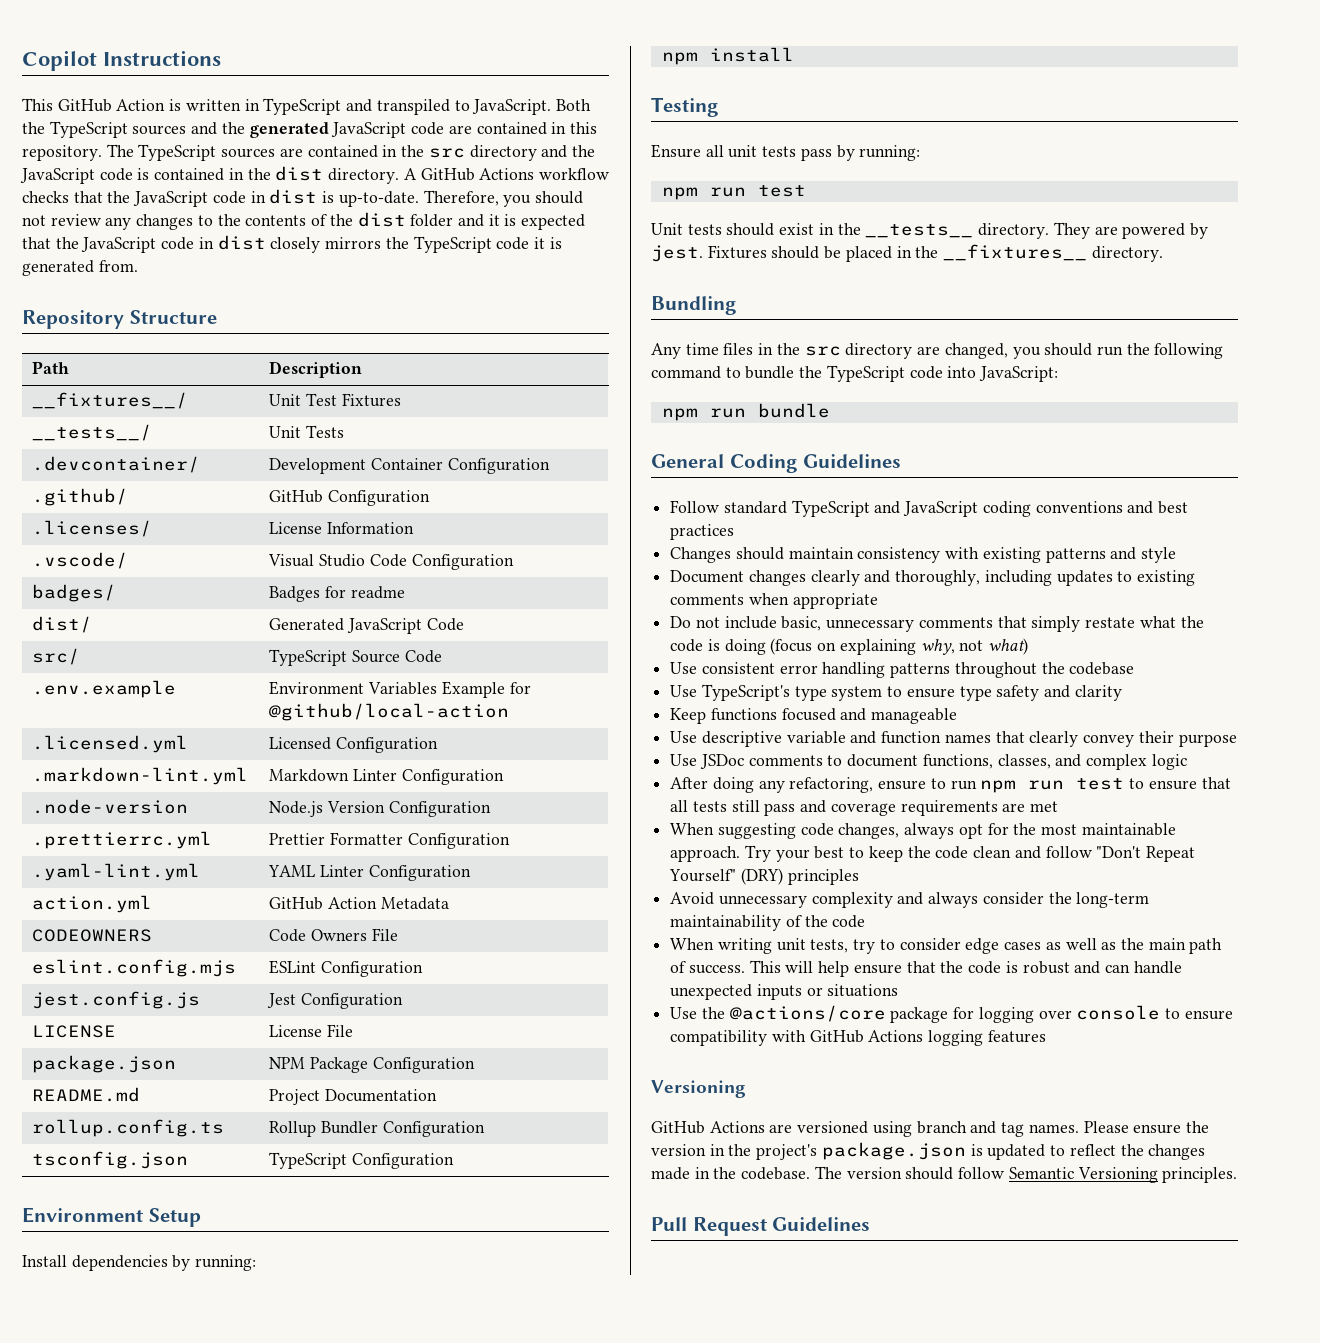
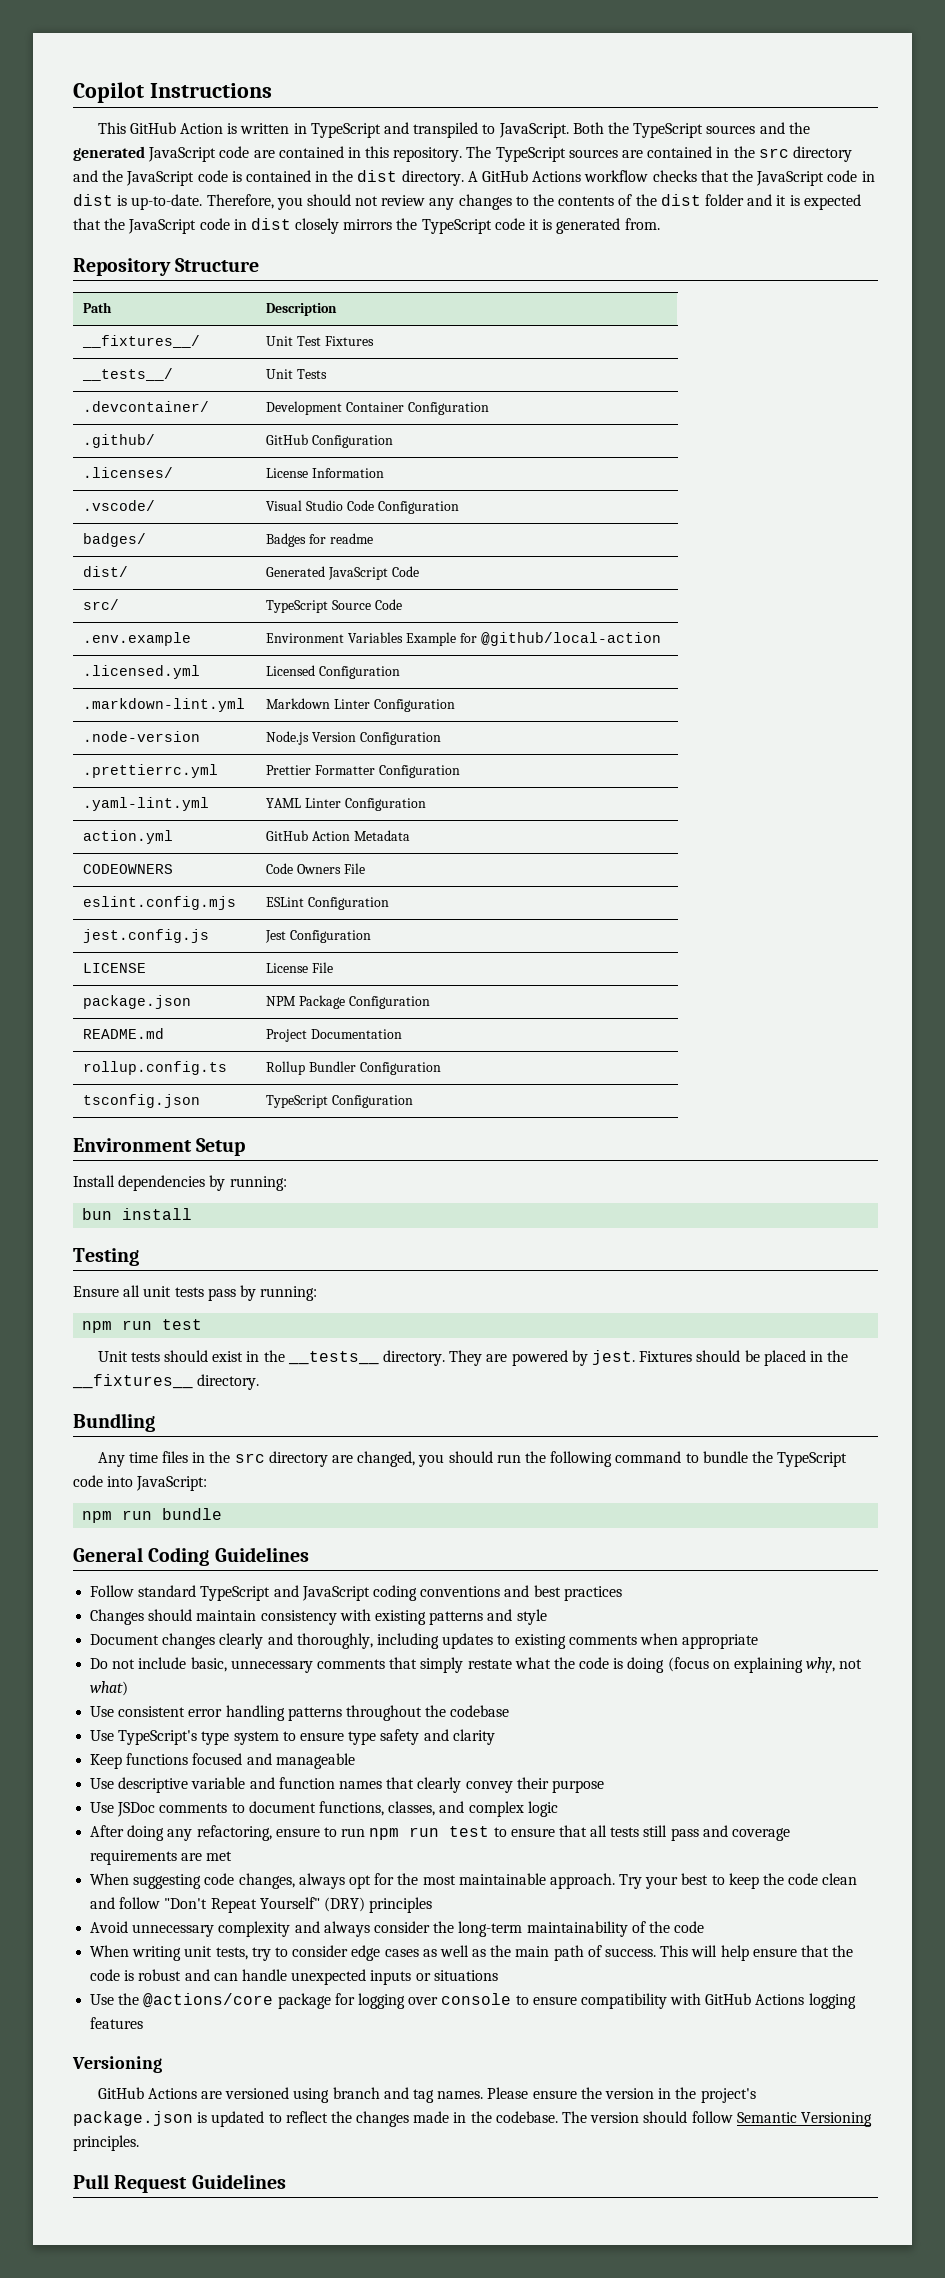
- npm install
+ bun install

